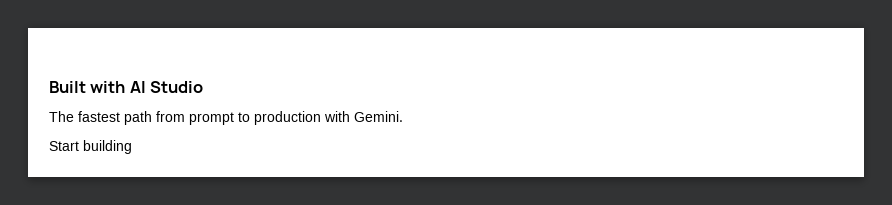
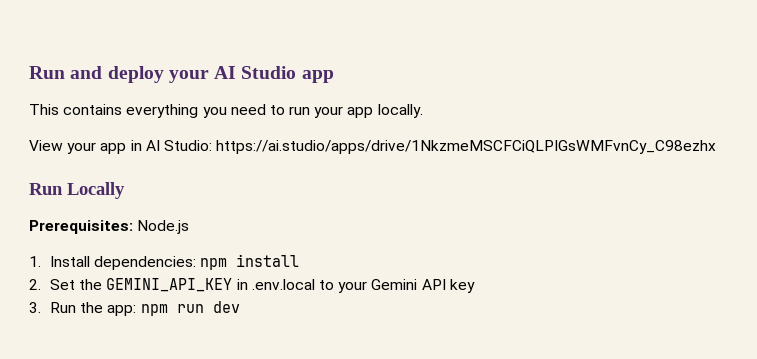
- Built with AI Studio
- The fastest path from prompt to production with Gemini.
- Start building
+ Run and deploy your AI Studio app
+ This contains everything you need to run your app locally.
+ View your app in AI Studio: https://ai.studio/apps/drive/1NkzmeMSCFCiQLPIGsWMFvnCy_C98ezhx
+ Run Locally
+ Prerequisites: Node.js
+ 1. Install dependencies: npm install
+ 2. Set the GEMINI_API_KEY in .env.local to your Gemini API key
+ 3. Run the app: npm run dev

